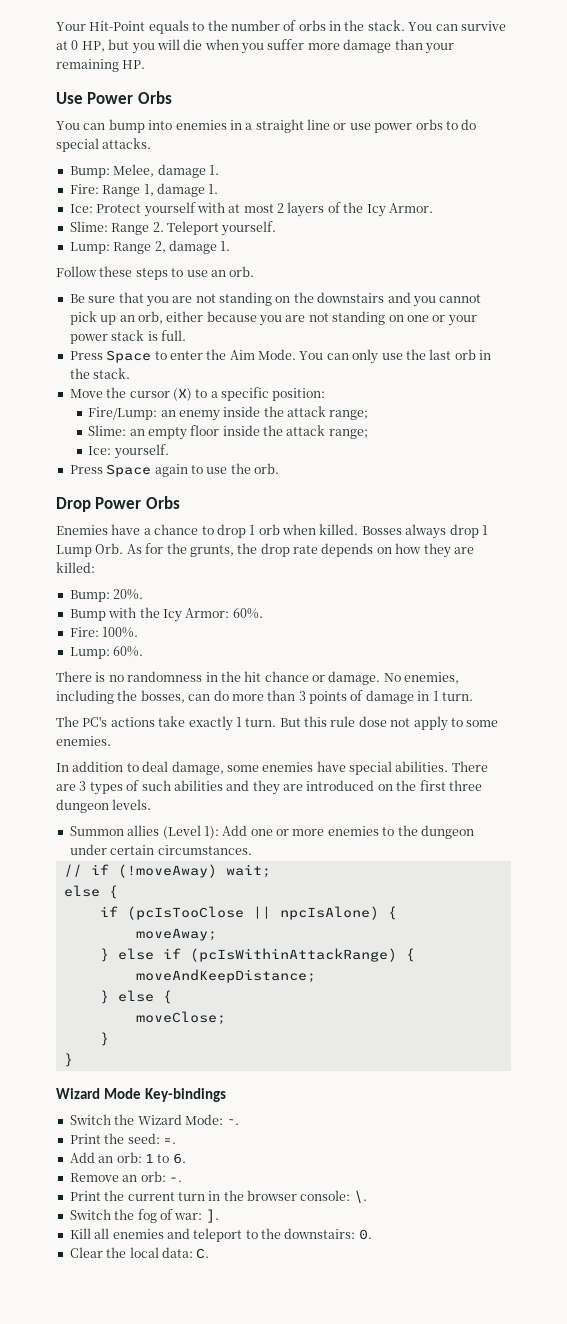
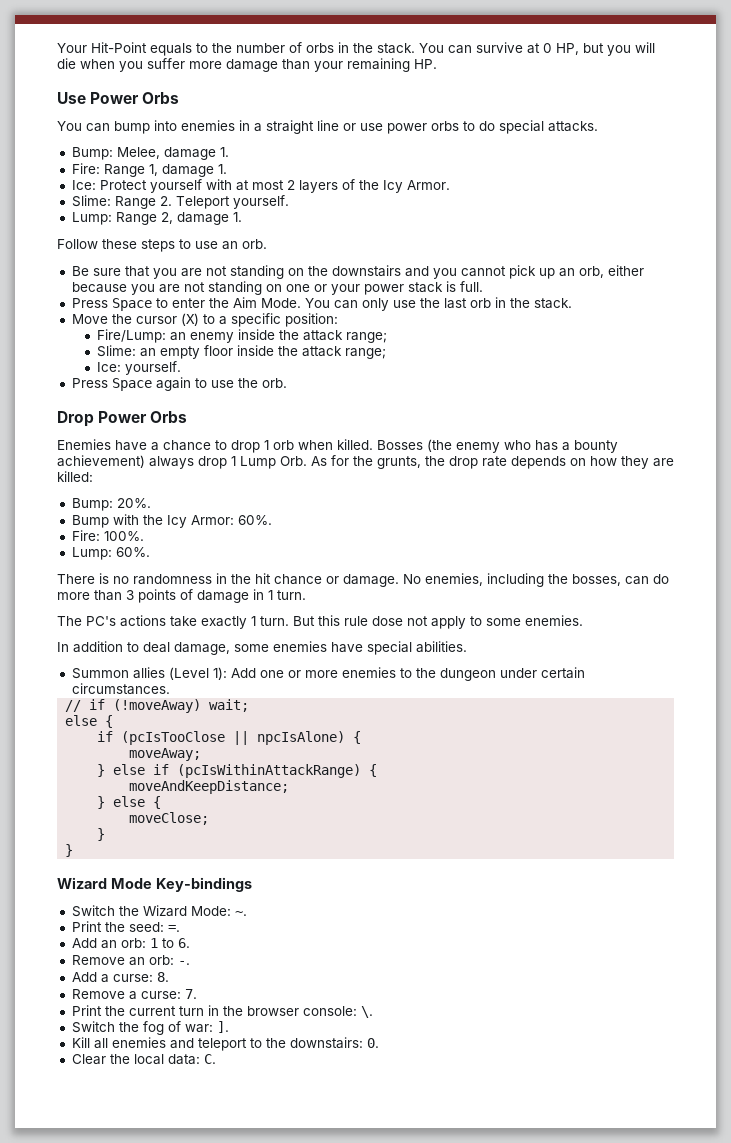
- Bosses always drop 1 Lump Orb. As for the grunts, the drop rate depends on how they are killed:
+ Bosses (the enemy who has a bounty achievement) always drop 1 Lump Orb. As for the grunts, the drop rate depends on how they are killed:
- There are 3 types of such abilities and they are introduced on the first three dungeon levels.
+ Add a curse: 8.
+ Remove a curse: 7.

